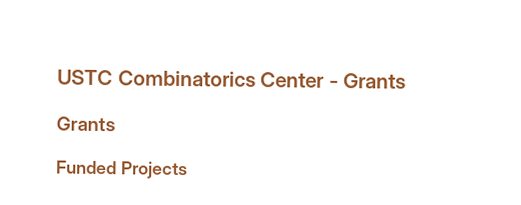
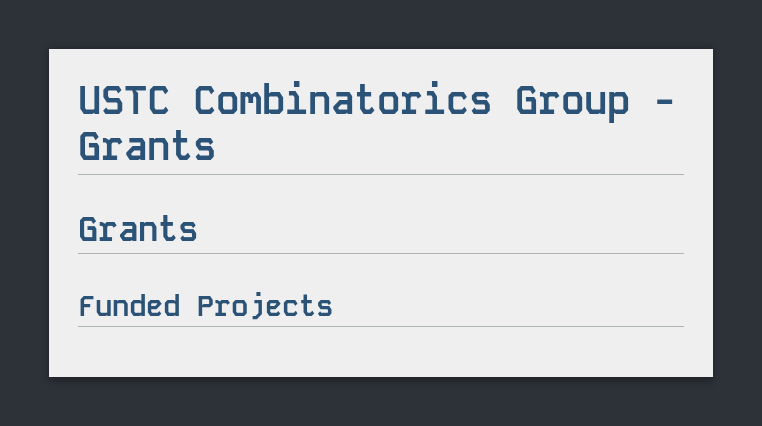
- USTC Combinatorics Center - Grants
+ USTC Combinatorics Group - Grants

